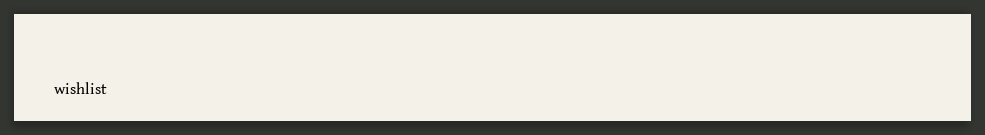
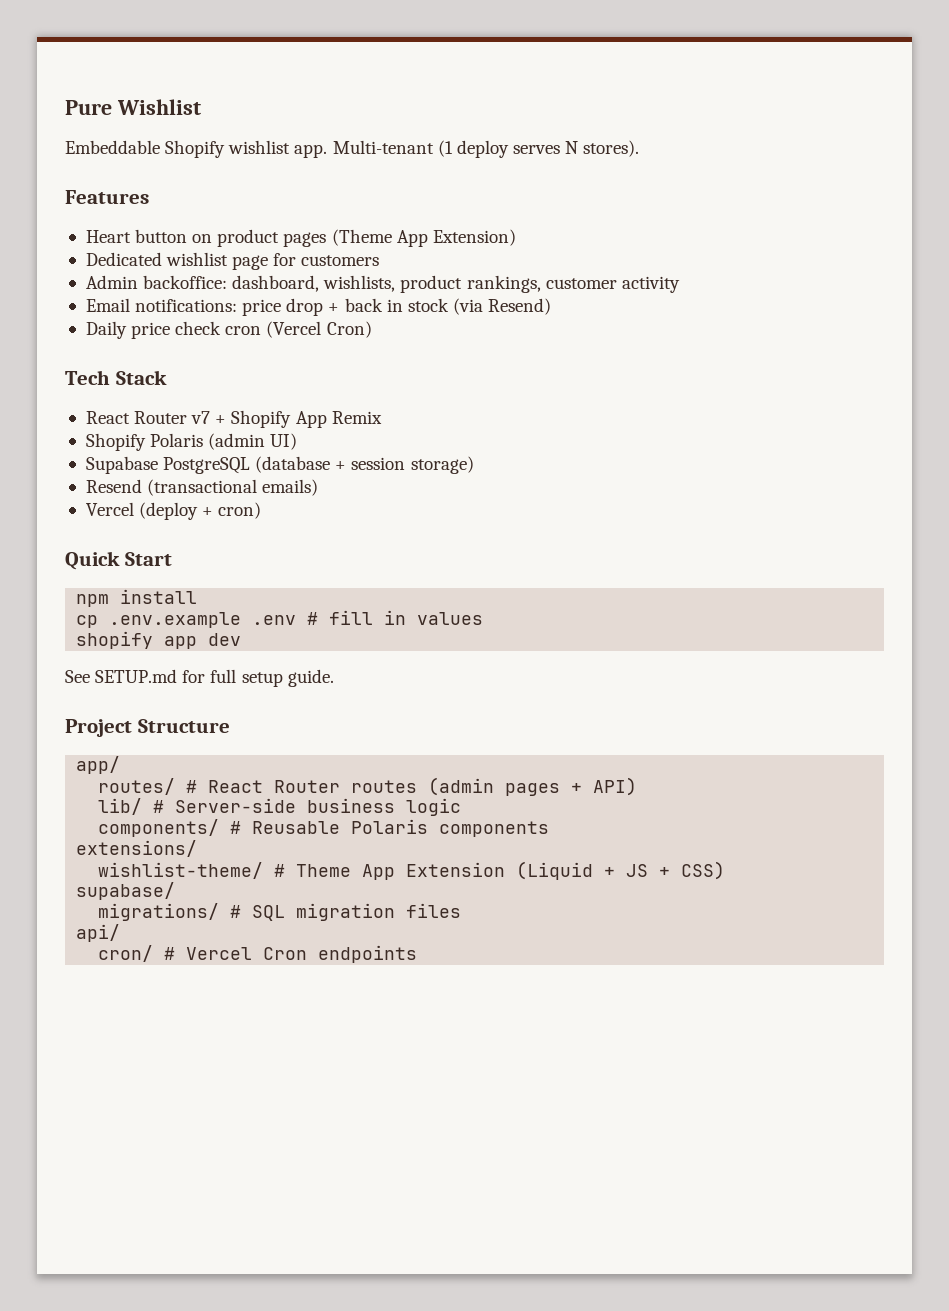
- wishlist
+ Pure Wishlist
+ Embeddable Shopify wishlist app. Multi-tenant (1 deploy serves N stores).
+ Features
+ Heart button on product pages (Theme App Extension)
+ Dedicated wishlist page for customers
+ Admin backoffice: dashboard, wishlists, product rankings, customer activity
+ Email notifications: price drop + back in stock (via Resend)
+ Daily price check cron (Vercel Cron)
+ Tech Stack
+ React Router v7 + Shopify App Remix
+ Shopify Polaris (admin UI)
+ Supabase PostgreSQL (database + session storage)
+ Resend (transactional emails)
+ Vercel (deploy + cron)
+ Quick Start
+ npm install
+ cp .env.example .env # fill in values
+ shopify app dev
+ See SETUP.md for full setup guide.
+ Project Structure
+ app/
+ routes/ # React Router routes (admin pages + API)
+ lib/ # Server-side business logic
+ components/ # Reusable Polaris components
+ extensions/
+ wishlist-theme/ # Theme App Extension (Liquid + JS + CSS)
+ supabase/
+ migrations/ # SQL migration files
+ api/
+ cron/ # Vercel Cron endpoints

